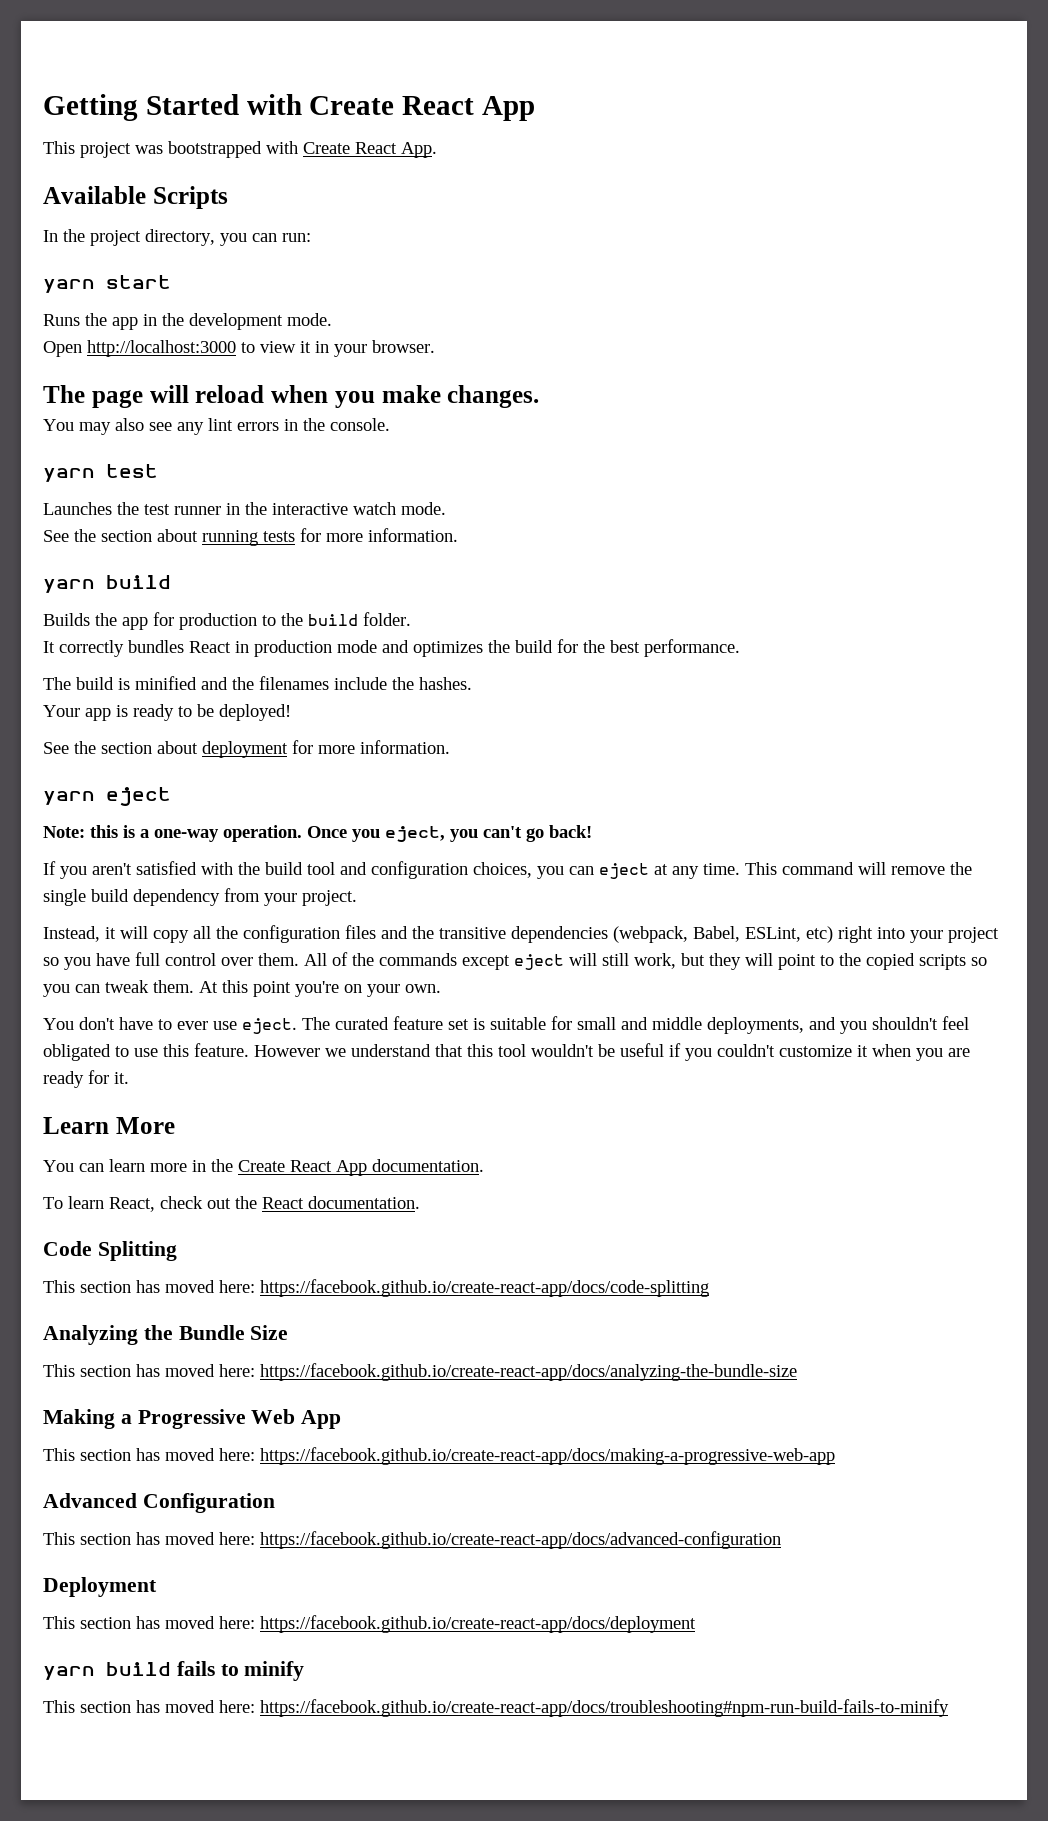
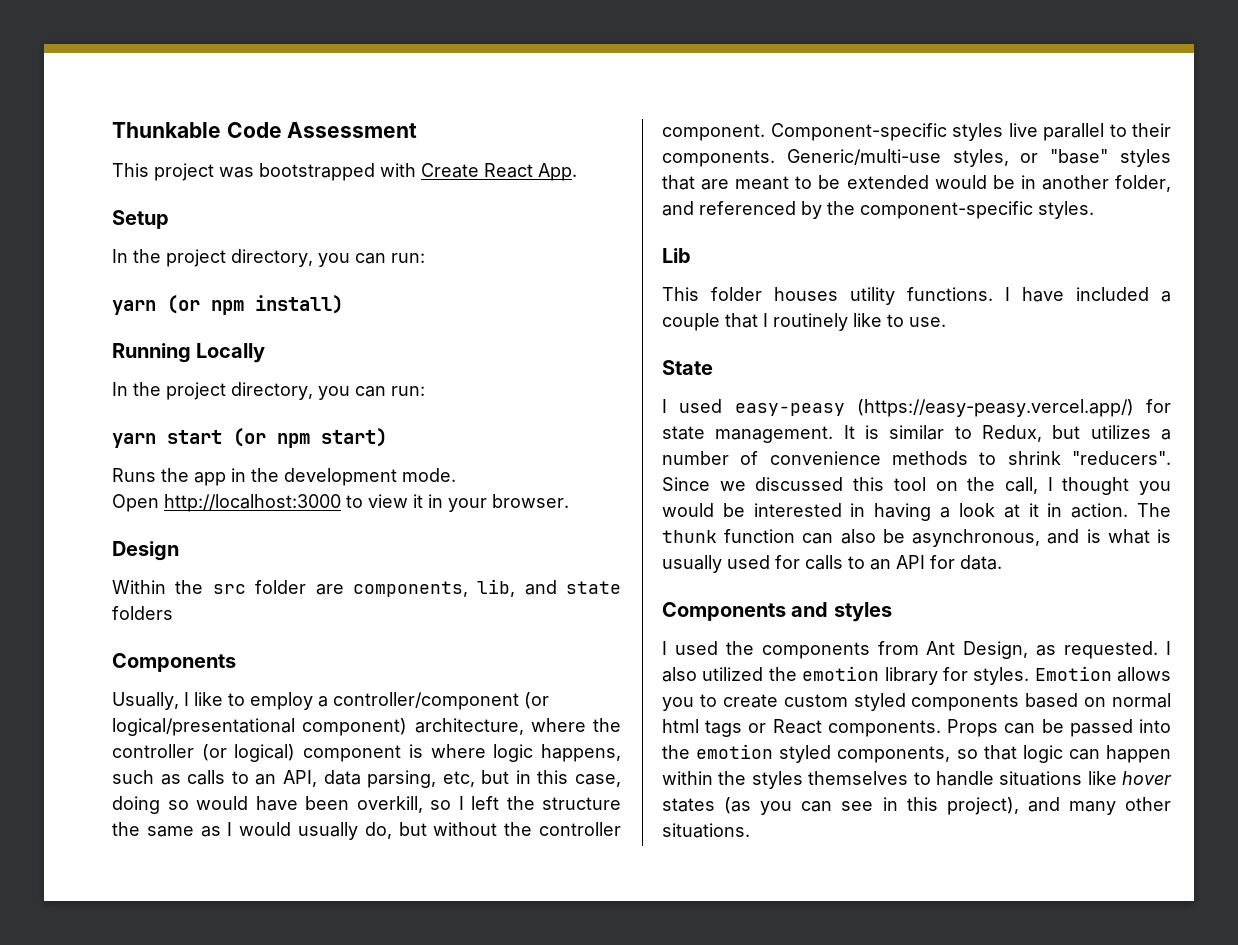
- Getting Started with Create React App
+ Thunkable Code Assessment
- Available Scripts
+ Setup
+ In the project directory, you can run:
+ yarn (or npm install)
+ Running Locally
- yarn start
+ yarn start (or npm start)
- The page will reload when you make changes.
- You may also see any lint errors in the console.
- yarn test
- Launches the test runner in the interactive watch mode.
- See the section about running tests for more information.
- yarn build
- Builds the app for production to the build folder.
- It correctly bundles React in production mode and optimizes the build for the best performance.
- The build is minified and the filenames include the hashes.
- Your app is ready to be deployed!
- See the section about deployment for more information.
- yarn eject
- Note: this is a one-way operation. Once you eject, you can't go back!
- If you aren't satisfied with the build tool and configuration choices, you can eject at any time. This command will remove the single build dependency from your project.
- Instead, it will copy all the configuration files and the transitive dependencies (webpack, Babel, ESLint, etc) right into your project so you have full control over them. All of the commands except eject will still work, but they will point to the copied scripts so you can tweak them. At this point you're on your own.
- You don't have to ever use eject. The curated feature set is suitable for small and middle deployments, and you shouldn't feel obligated to use this feature. However we understand that this tool wouldn't be useful if you couldn't customize it when you are ready for it.
- Learn More
- You can learn more in the Create React App documentation.
- To learn React, check out the React documentation.
- Code Splitting
- This section has moved here: https://facebook.github.io/create-react-app/docs/code-splitting
- Analyzing the Bundle Size
- This section has moved here: https://facebook.github.io/create-react-app/docs/analyzing-the-bundle-size
- Making a Progressive Web App
- This section has moved here: https://facebook.github.io/create-react-app/docs/making-a-progressive-web-app
- Advanced Configuration
- This section has moved here: https://facebook.github.io/create-react-app/docs/advanced-configuration
- Deployment
- This section has moved here: https://facebook.github.io/create-react-app/docs/deployment
- yarn build fails to minify
- This section has moved here: https://facebook.github.io/create-react-app/docs/troubleshooting#npm-run-build-fails-to-minify
+ Design
+ Within the src folder are components, lib, and state folders
+ Components
+ Usually, I like to employ a controller/component (or logical/presentational component) architecture, where the controller (or logical) component is where logic happens, such as calls to an API, data parsing, etc, but in this case, doing so would have been overkill, so I left the structure the same as I would usually do, but without the controller component. Component-specific styles live parallel to their components. Generic/multi-use styles, or "base" styles that are meant to be extended would be in another folder, and referenced by the component-specific styles.
+ Lib
+ This folder houses utility functions. I have included a couple that I routinely like to use.
+ State
+ I used easy-peasy (https://easy-peasy.vercel.app/) for state management. It is similar to Redux, but utilizes a number of convenience methods to shrink "reducers". Since we discussed this tool on the call, I thought you would be interested in having a look at it in action. The thunk function can also be asynchronous, and is what is usually used for calls to an API for data.
+ Components and styles
+ I used the components from Ant Design, as requested. I also utilized the emotion library for styles. Emotion allows you to create custom styled components based on normal html tags or React components. Props can be passed into the emotion styled components, so that logic can happen within the styles themselves to handle situations like hover states (as you can see in this project), and many other situations.

